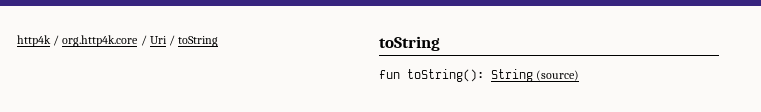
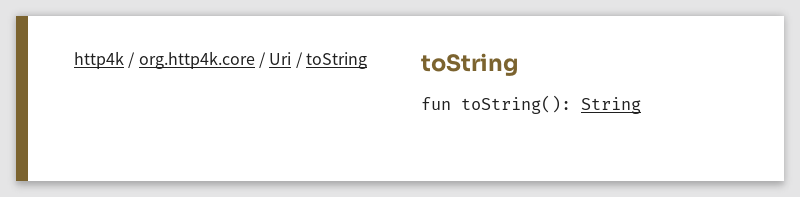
- fun toString(): String (source)
+ fun toString(): String

